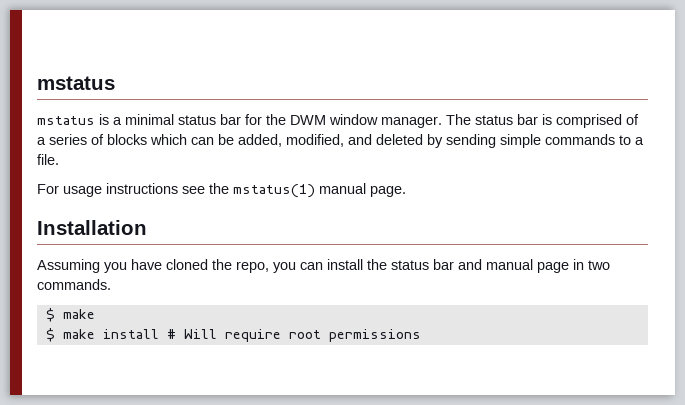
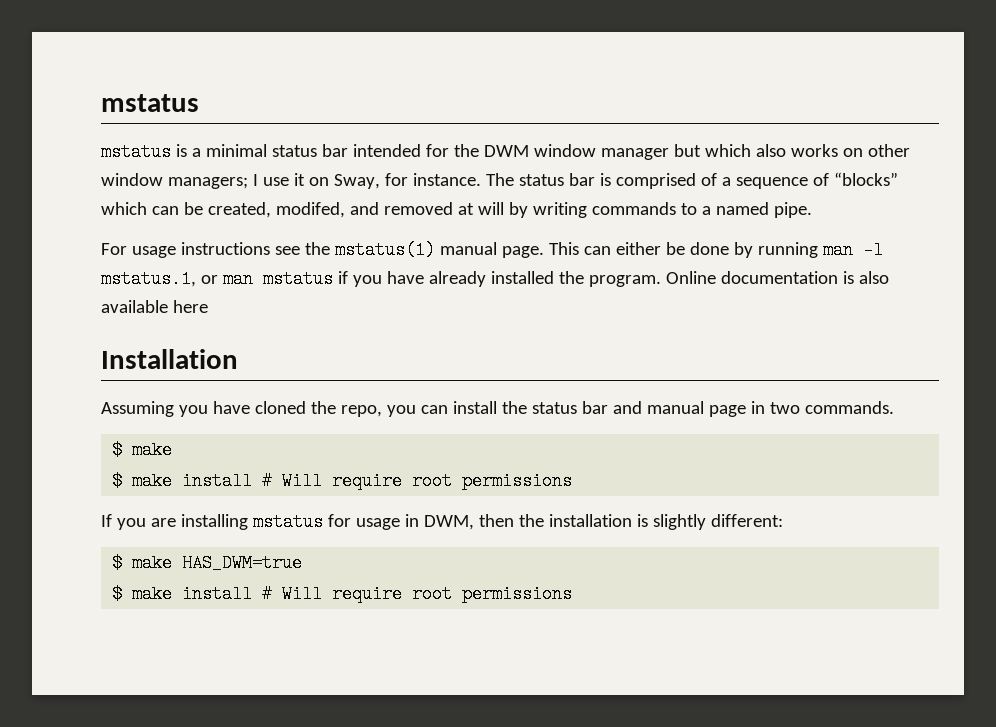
- mstatus is a minimal status bar for the DWM window manager.
+ mstatus is a minimal status bar intended for the DWM window manager but which also works on other window managers; I use it on Sway, for instance.
- The status bar is comprised of a series of blocks which can be added, modified, and deleted by sending simple commands to a file.
+ The status bar is comprised of a sequence of “blocks” which can be created, modifed, and removed at will by writing commands to a named pipe.
+ This can either be done by running man -l mstatus.1, or man mstatus if you have already installed the program. Online documentation is also available here
+ If you are installing mstatus for usage in DWM, then the installation is slightly different:
+ $ make HAS_DWM=true
+ $ make install # Will require root permissions

